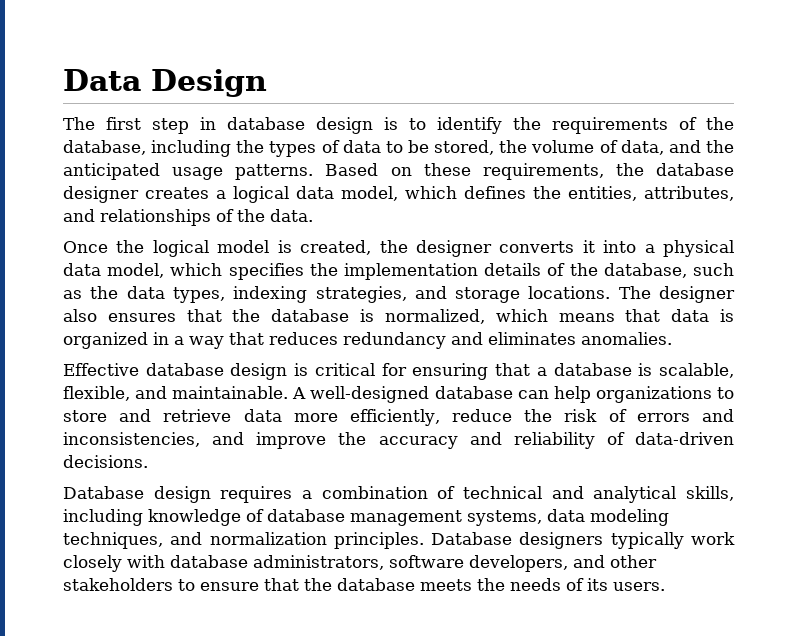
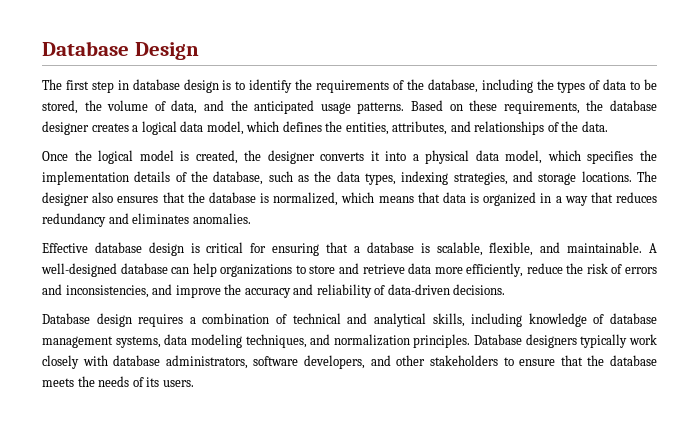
- Data Design
+ Database Design

